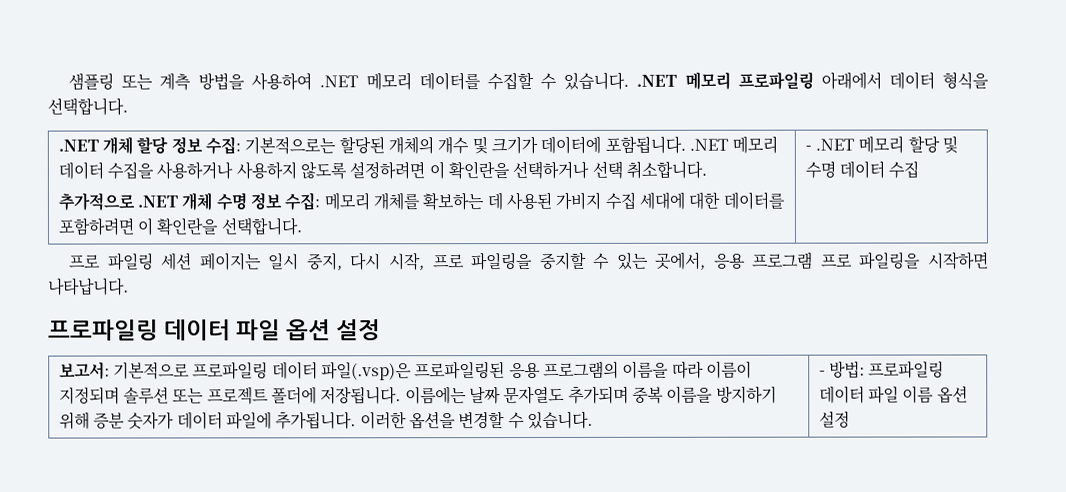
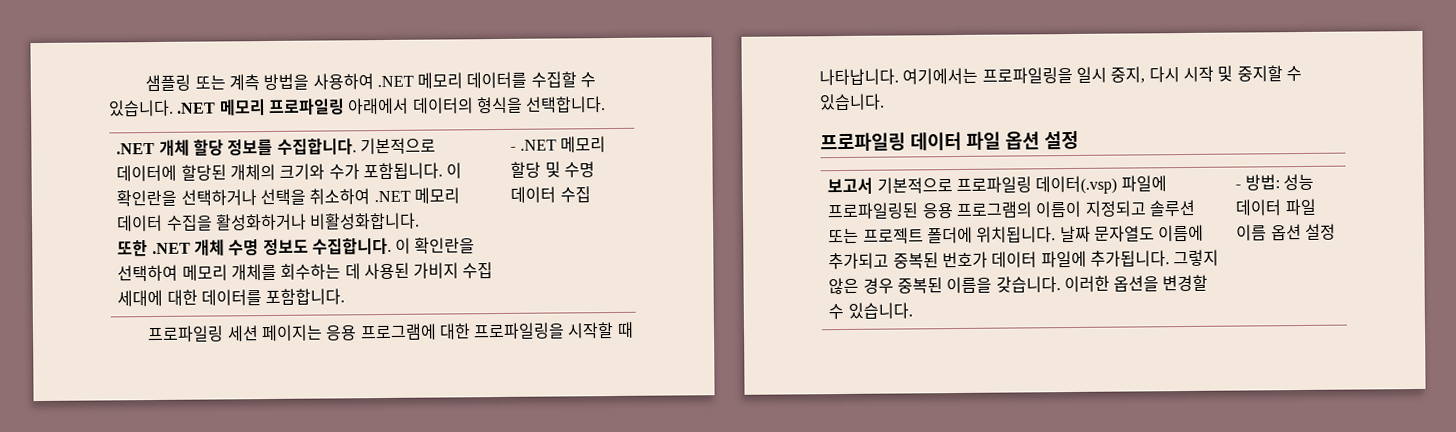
- 샘플링 또는 계측 방법을 사용하여 .NET 메모리 데이터를 수집할 수 있습니다. .NET 메모리 프로파일링 아래에서 데이터 형식을 선택합니다.
+ 샘플링 또는 계측 방법을 사용하여 .NET 메모리 데이터를 수집할 수 있습니다. .NET 메모리 프로파일링 아래에서 데이터의 형식을 선택합니다.
- .NET 개체 할당 정보 수집: 기본적으로는 할당된 개체의 개수 및 크기가 데이터에 포함됩니다. .NET 메모리 데이터 수집을 사용하거나 사용하지 않도록 설정하려면 이 확인란을 선택하거나 선택 취소합니다.
- 추가적으로 .NET 개체 수명 정보 수집: 메모리 개체를 확보하는 데 사용된 가비지 수집 세대에 대한 데이터를 포함하려면 이 확인란을 선택합니다.
+ .NET 개체 할당 정보를 수집합니다. 기본적으로 데이터에 할당된 개체의 크기와 수가 포함됩니다. 이 확인란을 선택하거나 선택을 취소하여 .NET 메모리 데이터 수집을 활성화하거나 비활성화합니다.
+ 또한 .NET 개체 수명 정보도 수집합니다. 이 확인란을 선택하여 메모리 개체를 회수하는 데 사용된 가비지 수집 세대에 대한 데이터를 포함합니다.
- 프로 파일링 세션 페이지는 일시 중지, 다시 시작, 프로 파일링을 중지할 수 있는 곳에서, 응용 프로그램 프로 파일링을 시작하면 나타납니다.
+ 프로파일링 세션 페이지는 응용 프로그램에 대한 프로파일링을 시작할 때 나타납니다. 여기에서는 프로파일링을 일시 중지, 다시 시작 및 중지할 수 있습니다.
- 보고서: 기본적으로 프로파일링 데이터 파일(.vsp)은 프로파일링된 응용 프로그램의 이름을 따라 이름이 지정되며 솔루션 또는 프로젝트 폴더에 저장됩니다. 이름에는 날짜 문자열도 추가되며 중복 이름을 방지하기 위해 증분 숫자가 데이터 파일에 추가됩니다.
+ 보고서 기본적으로 프로파일링 데이터(.vsp) 파일에 프로파일링된 응용 프로그램의 이름이 지정되고 솔루션 또는 프로젝트 폴더에 위치됩니다. 날짜 문자열도 이름에 추가되고 중복된 번호가 데이터 파일에 추가됩니다. 그렇지 않은 경우 중복된 이름을 갖습니다.
- - 방법: 프로파일링 데이터 파일 이름 옵션 설정
+ - 방법: 성능 데이터 파일 이름 옵션 설정

